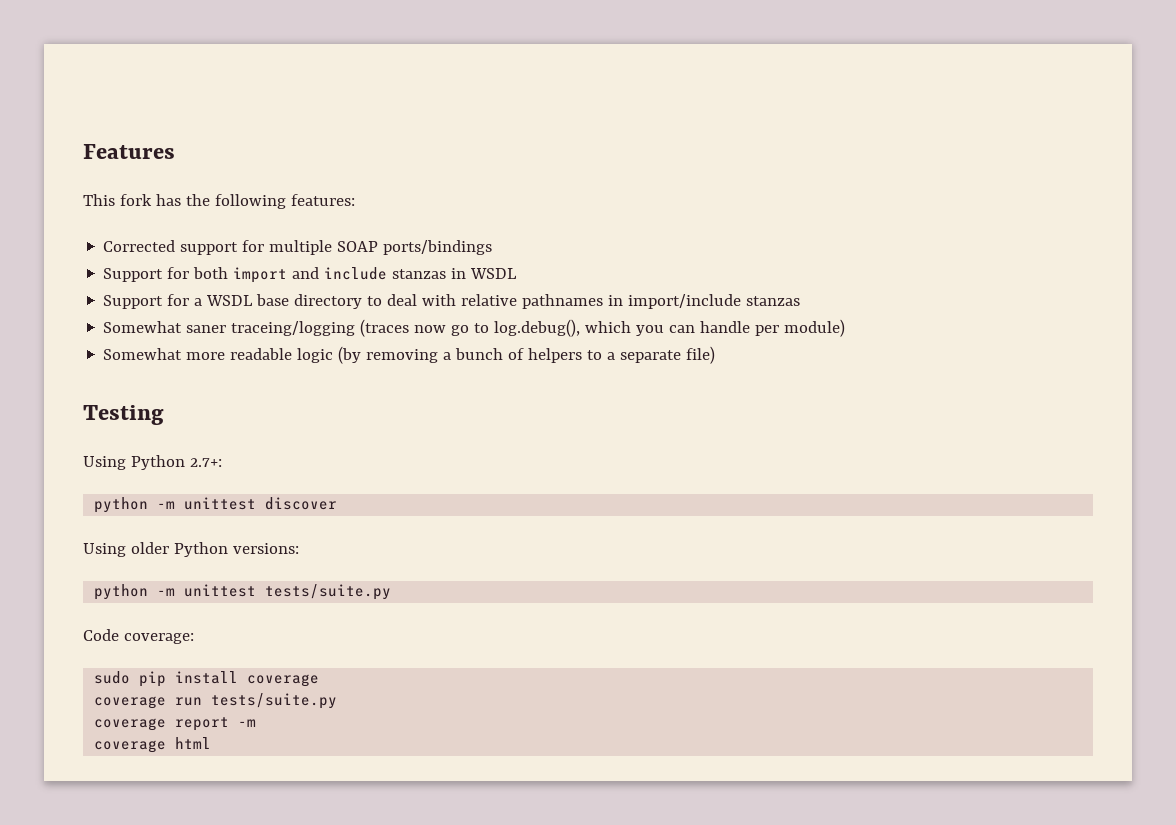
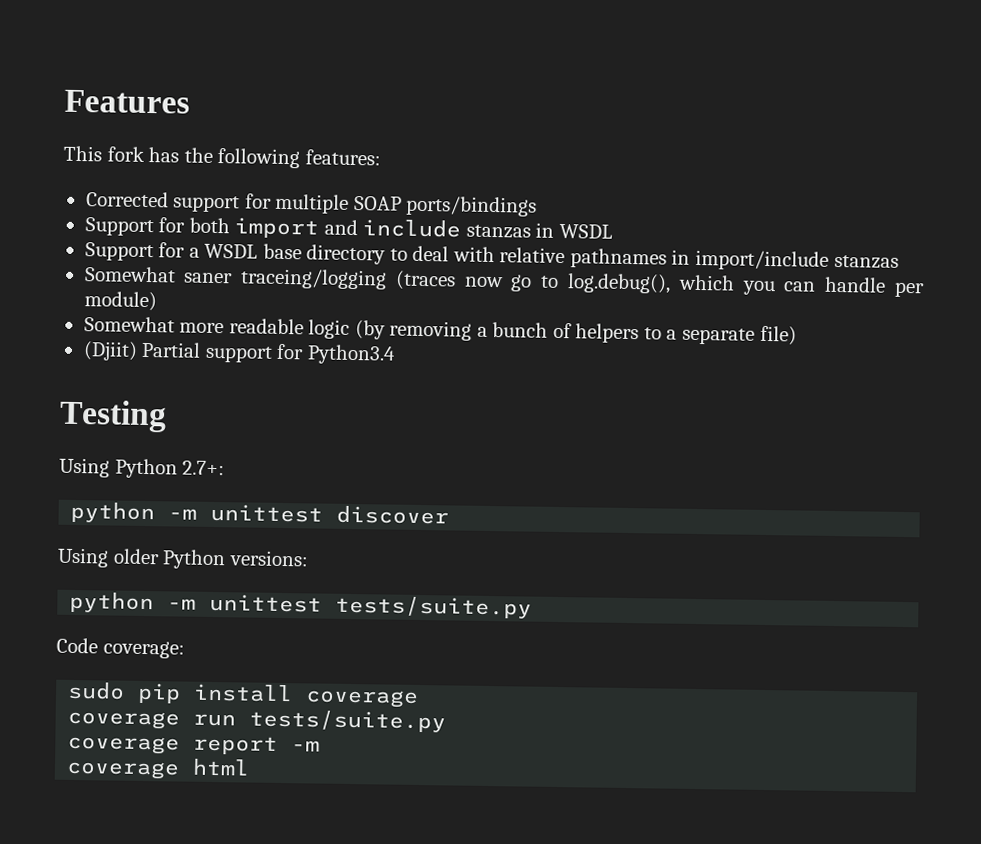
+ (Djiit) Partial support for Python3.4

